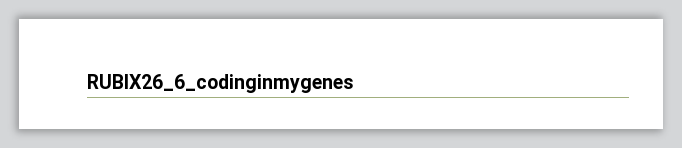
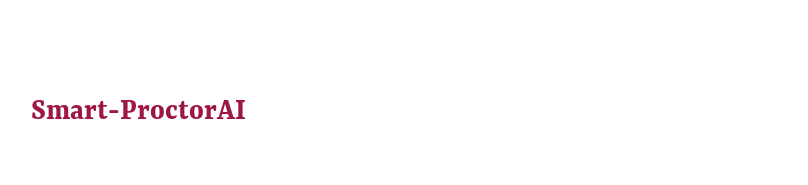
- RUBIX26_6_codinginmygenes
+ Smart-ProctorAI

